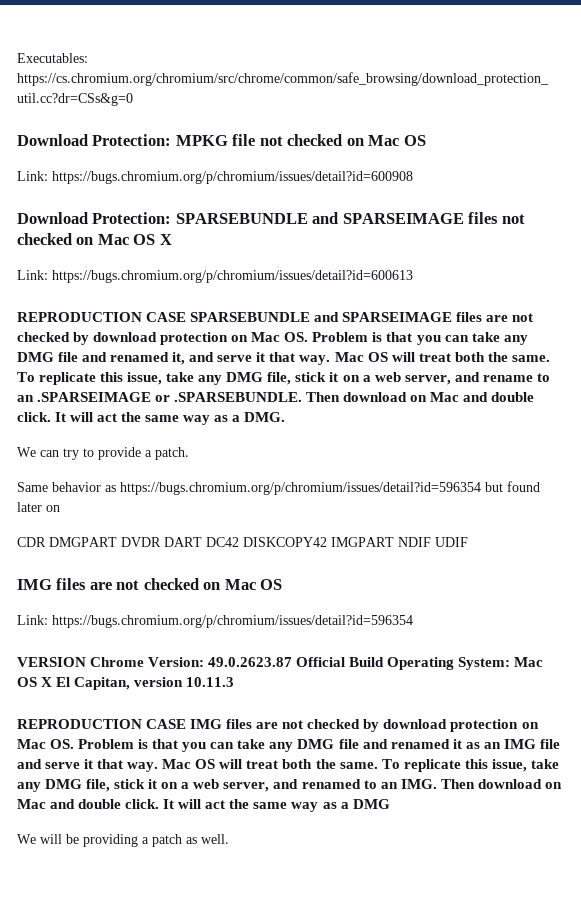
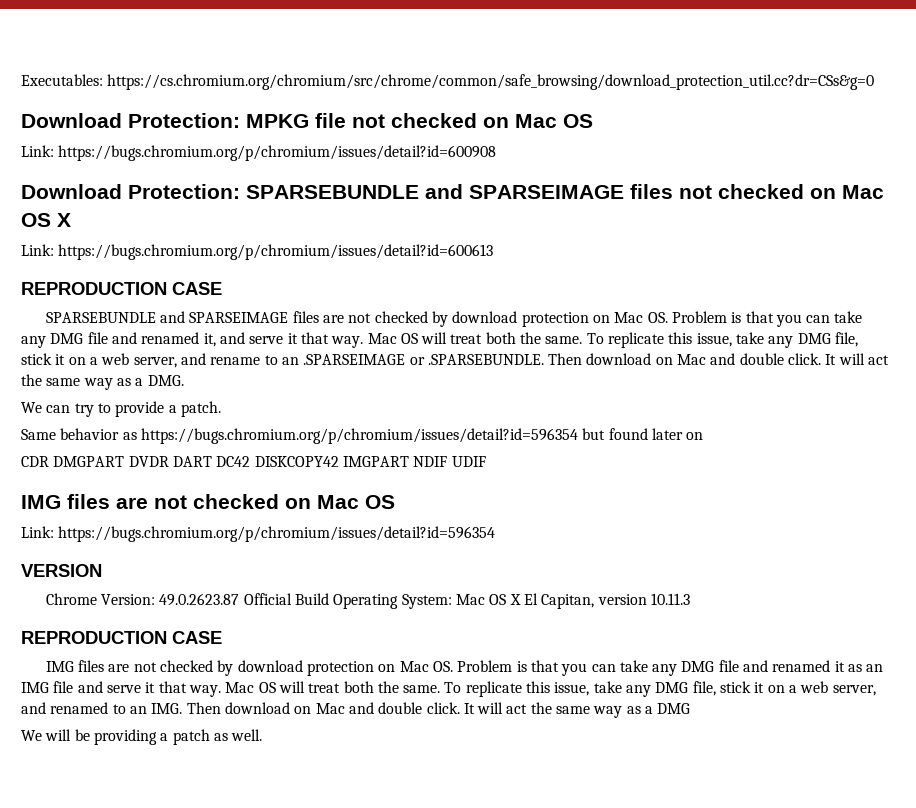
  Link: https://bugs.chromium.org/p/chromium/issues/detail?id=600613
- REPRODUCTION CASE SPARSEBUNDLE and SPARSEIMAGE files are not checked by download protection on Mac OS. Problem is that you can take any DMG file and renamed it, and serve it that way.
+ REPRODUCTION CASE
+ SPARSEBUNDLE and SPARSEIMAGE files are not checked by download protection on Mac OS. Problem is that you can take any DMG file and renamed it, and serve it that way.
- VERSION Chrome Version: 49.0.2623.87 Official Build Operating System: Mac OS X El Capitan, version 10.11.3
- REPRODUCTION CASE IMG files are not checked by download protection on Mac OS. Problem is that you can take any DMG file and renamed it as an IMG file and serve it that way.
+ VERSION
+ Chrome Version: 49.0.2623.87 Official Build Operating System: Mac OS X El Capitan, version 10.11.3
+ REPRODUCTION CASE
+ IMG files are not checked by download protection on Mac OS. Problem is that you can take any DMG file and renamed it as an IMG file and serve it that way.

